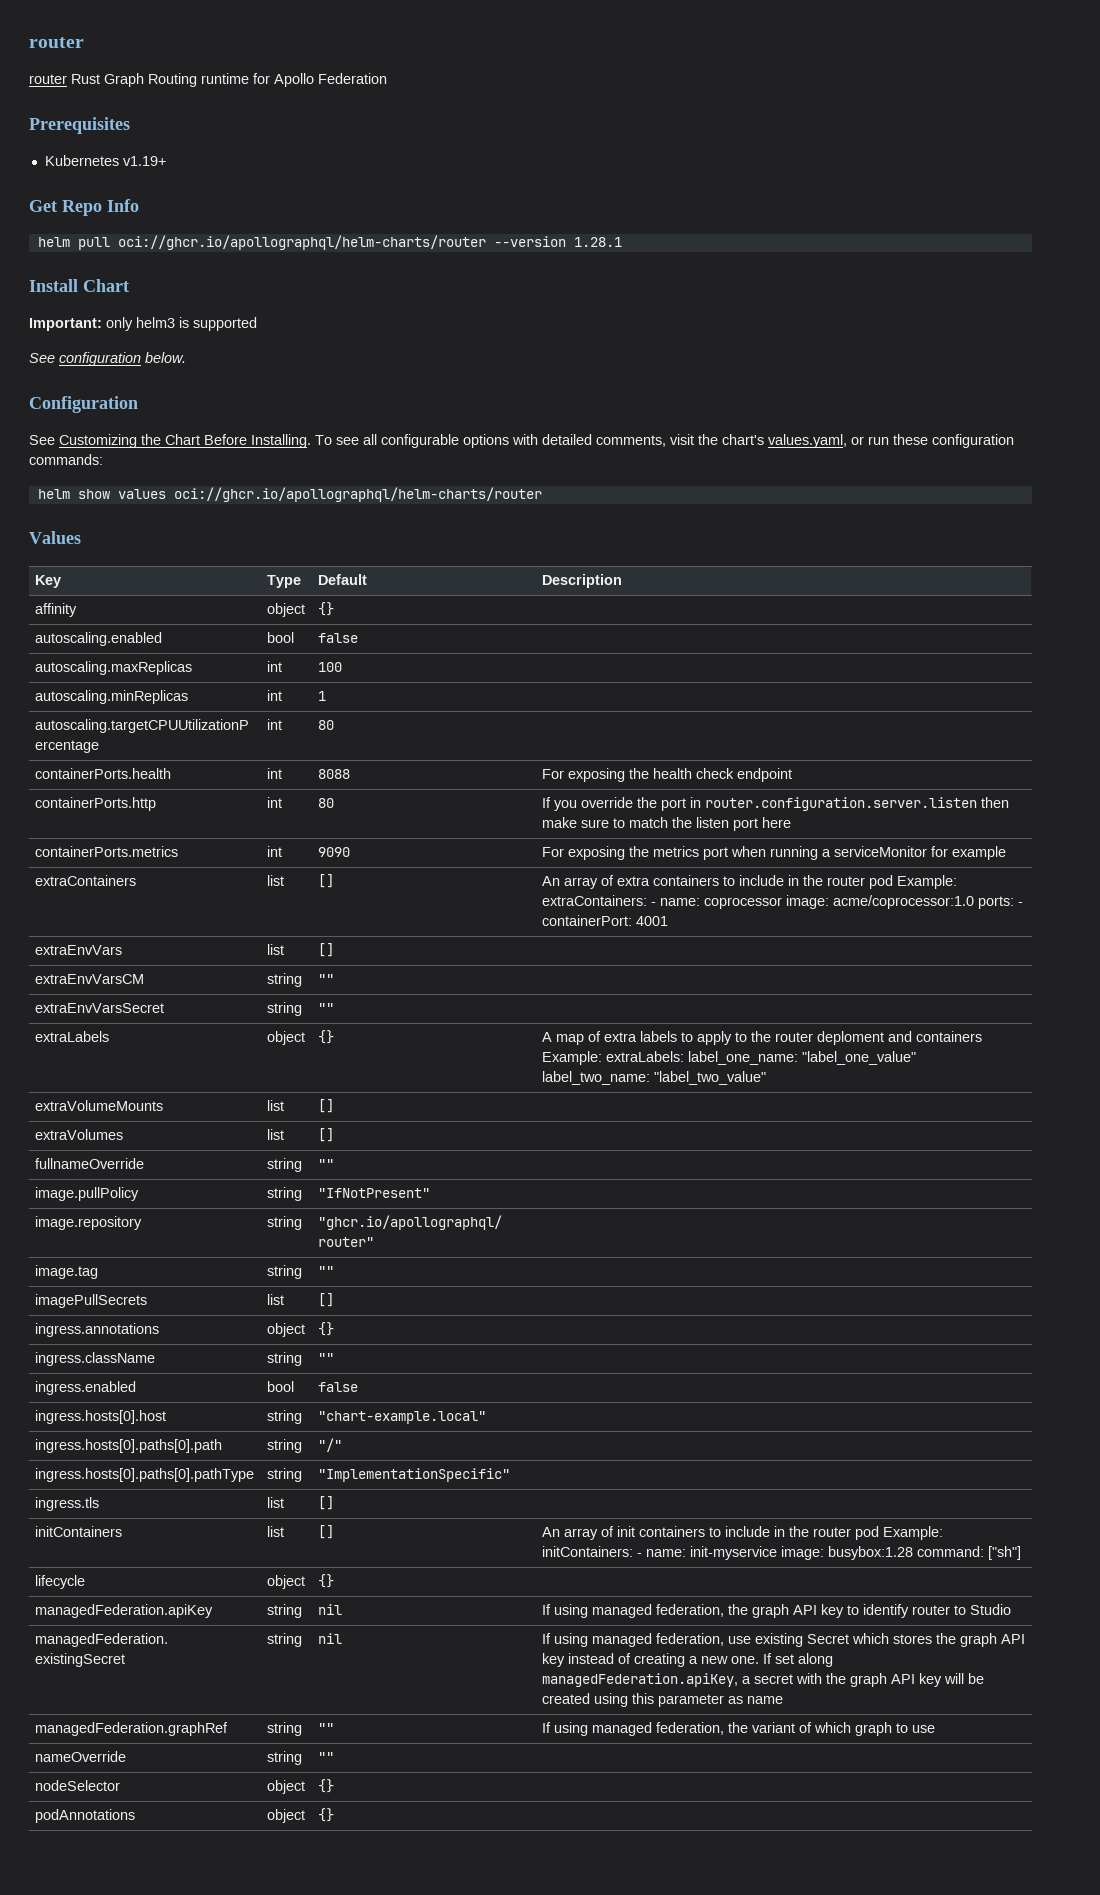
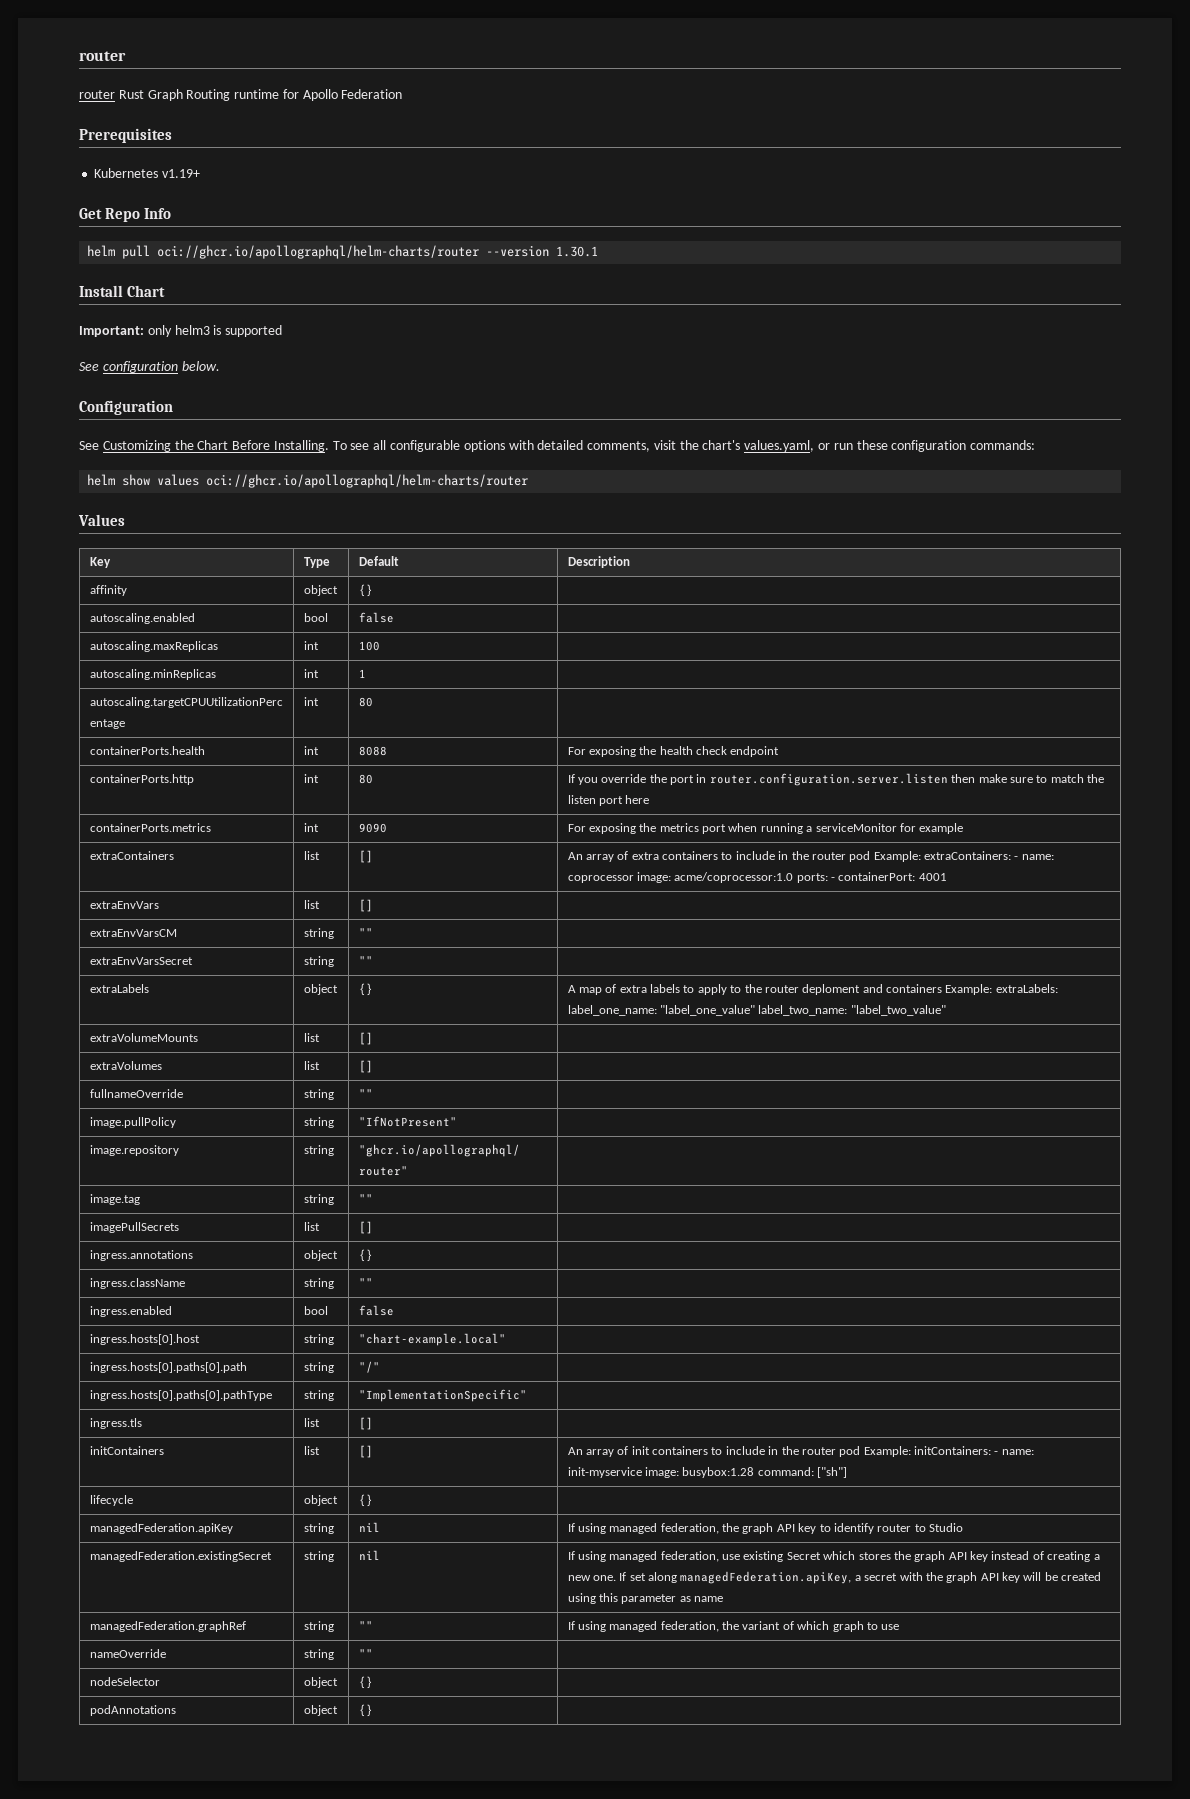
- helm pull oci://ghcr.io/apollographql/helm-charts/router --version 1.28.1
+ helm pull oci://ghcr.io/apollographql/helm-charts/router --version 1.30.1

